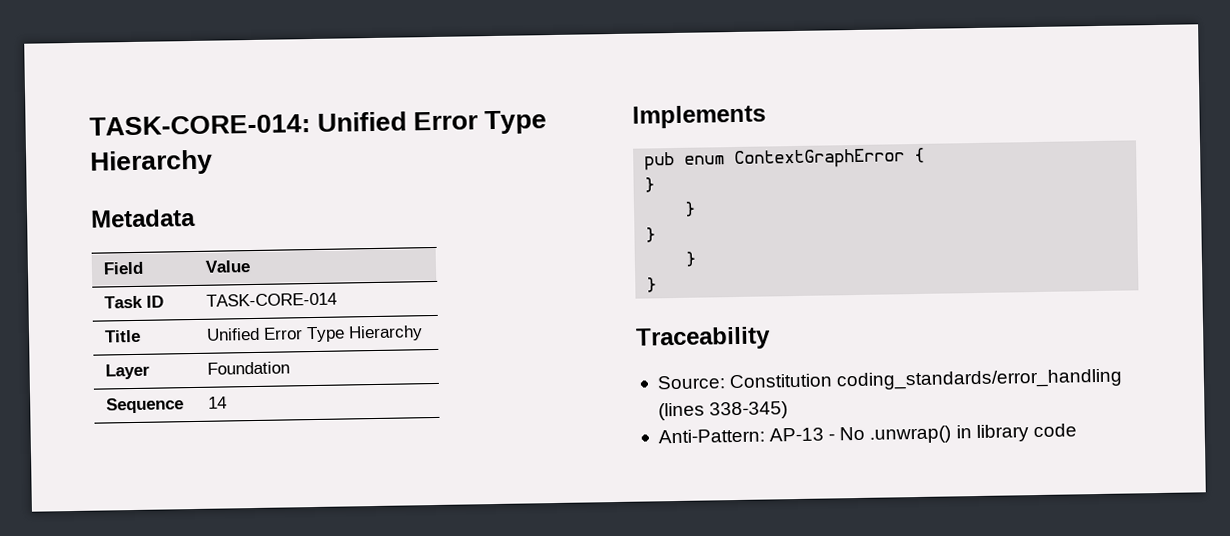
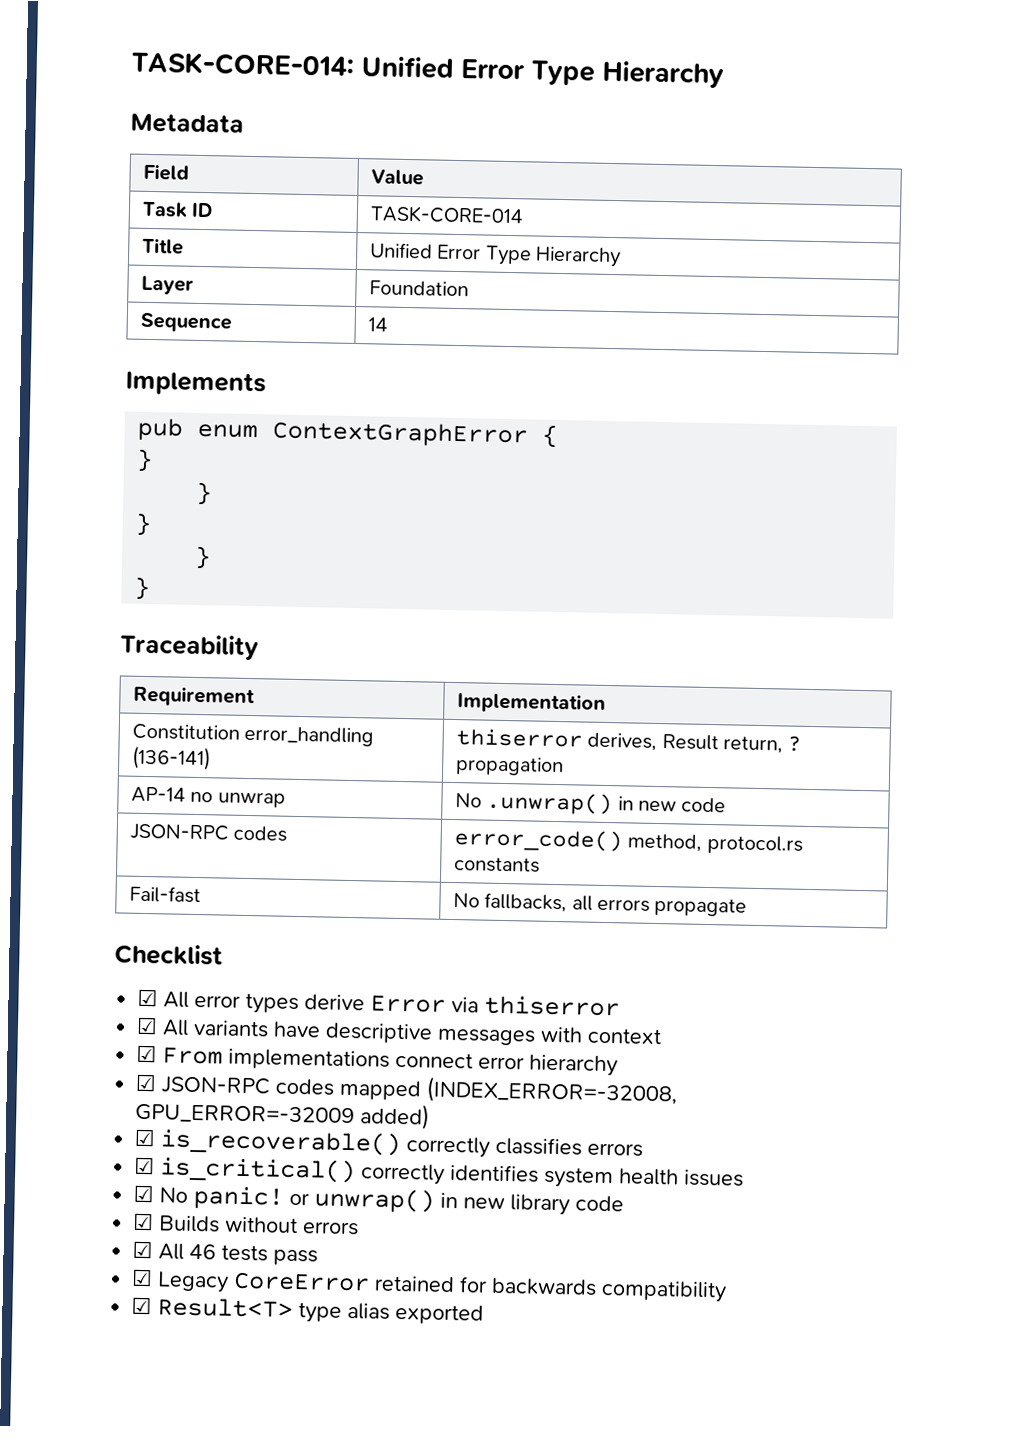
- Source: Constitution coding_standards/error_handling (lines 338-345)
- Anti-Pattern: AP-13 - No .unwrap() in library code
+ Requirement | Implementation
+ Constitution error_handling (136-141) | thiserror derives, Result return, ? propagation
+ AP-14 no unwrap | No .unwrap() in new code
+ JSON-RPC codes | error_code() method, protocol.rs constants
+ Fail-fast | No fallbacks, all errors propagate
+ Checklist
+ ☑ All error types derive Error via thiserror
+ ☑ All variants have descriptive messages with context
+ ☑ From implementations connect error hierarchy
+ ☑ JSON-RPC codes mapped (INDEX_ERROR=-32008, GPU_ERROR=-32009 added)
+ ☑ is_recoverable() correctly classifies errors
+ ☑ is_critical() correctly identifies system health issues
+ ☑ No panic! or unwrap() in new library code
+ ☑ Builds without errors
+ ☑ All 46 tests pass
+ ☑ Legacy CoreError retained for backwards compatibility
+ ☑ Result<T> type alias exported

